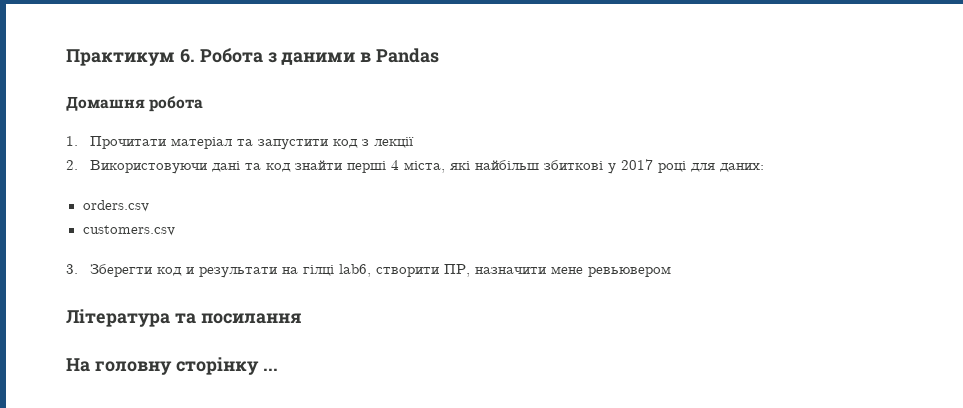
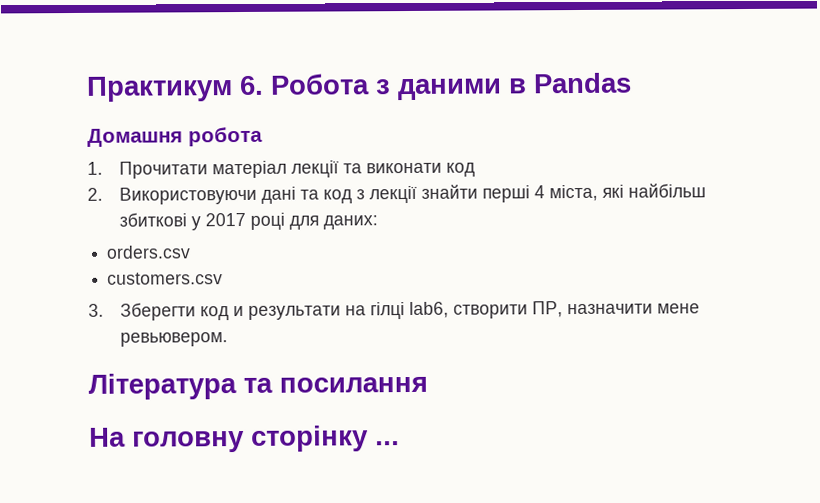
- 1. Прочитати матеріал та запустити код з лекції
+ 1. Прочитати матеріал лекції та виконати код
- 2. Використовуючи дані та код знайти перші 4 міста, які найбільш збиткові у 2017 році для даних:
+ 2. Використовуючи дані та код з лекції знайти перші 4 міста, які найбільш збиткові у 2017 році для даних:
- 3. Зберегти код и результати на гілці lab6, створити ПР, назначити мене ревьювером
+ 3. Зберегти код и результати на гілці lab6, створити ПР, назначити мене ревьювером.

